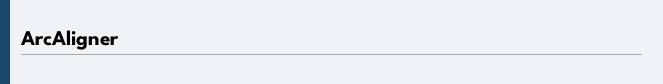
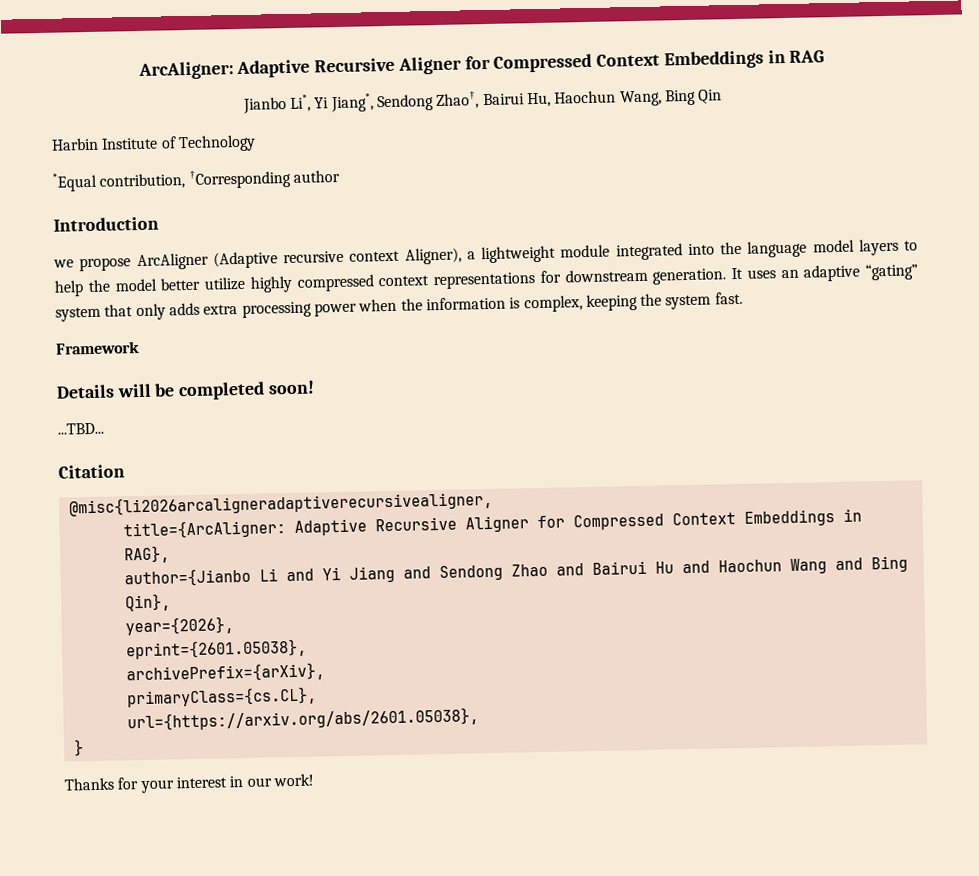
- ArcAligner
+ ArcAligner: Adaptive Recursive Aligner for Compressed Context Embeddings in RAG
+ Jianbo Li*, Yi Jiang*, Sendong Zhao†, Bairui Hu, Haochun Wang, Bing Qin
+ Harbin Institute of Technology
+ *Equal contribution, †Corresponding author
+ Introduction
+ we propose ArcAligner (Adaptive recursive context Aligner), a lightweight module integrated into the language model layers to help the model better utilize highly compressed context representations for downstream generation. It uses an adaptive “gating” system that only adds extra processing power when the information is complex, keeping the system fast.
+ Framework
+ Details will be completed soon!
+ ...TBD...
+ Citation
+ @misc{li2026arcaligneradaptiverecursivealigner,
+ title={ArcAligner: Adaptive Recursive Aligner for Compressed Context Embeddings in RAG},
+ author={Jianbo Li and Yi Jiang and Sendong Zhao and Bairui Hu and Haochun Wang and Bing Qin},
+ year={2026},
+ eprint={2601.05038},
+ archivePrefix={arXiv},
+ primaryClass={cs.CL},
+ url={https://arxiv.org/abs/2601.05038},
+ }
+ Thanks for your interest in our work!

